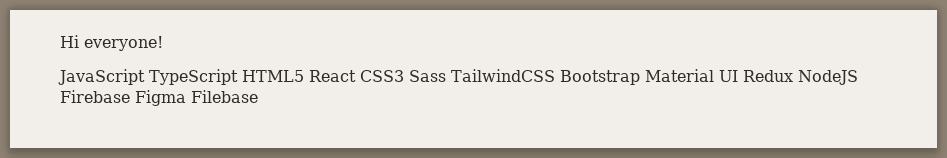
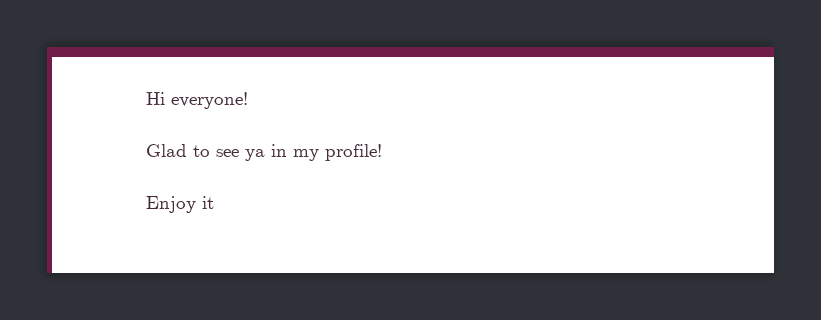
- JavaScript TypeScript HTML5 React CSS3 Sass TailwindCSS Bootstrap Material UI Redux NodeJS Firebase Figma Filebase
+ Glad to see ya in my profile!
+ Enjoy it

